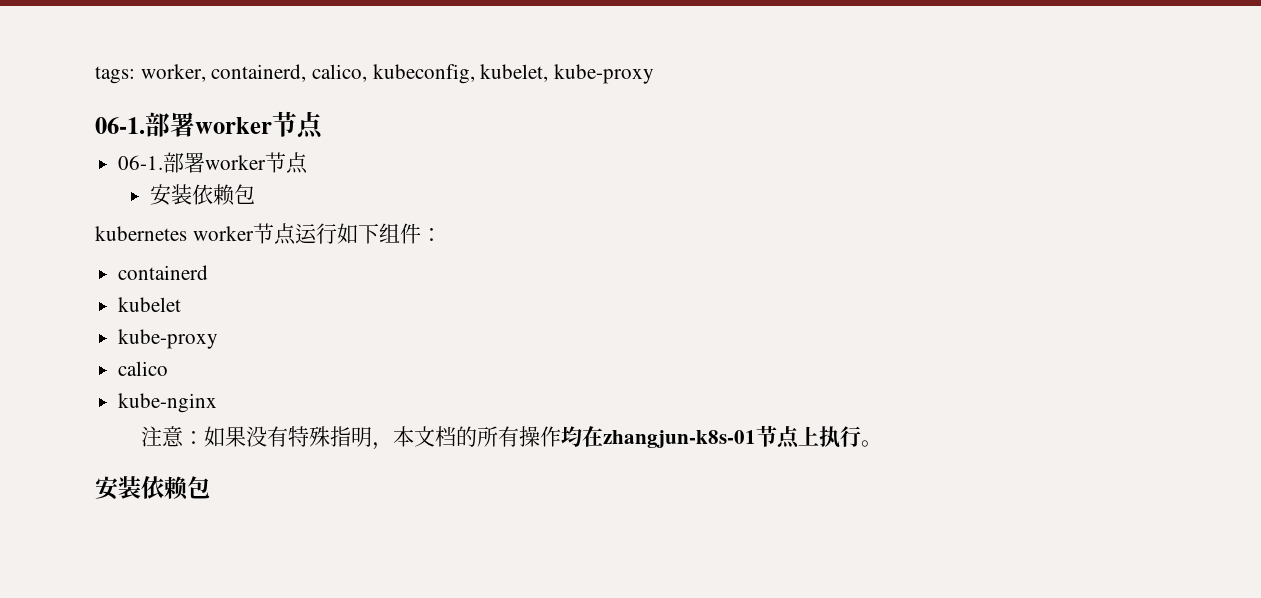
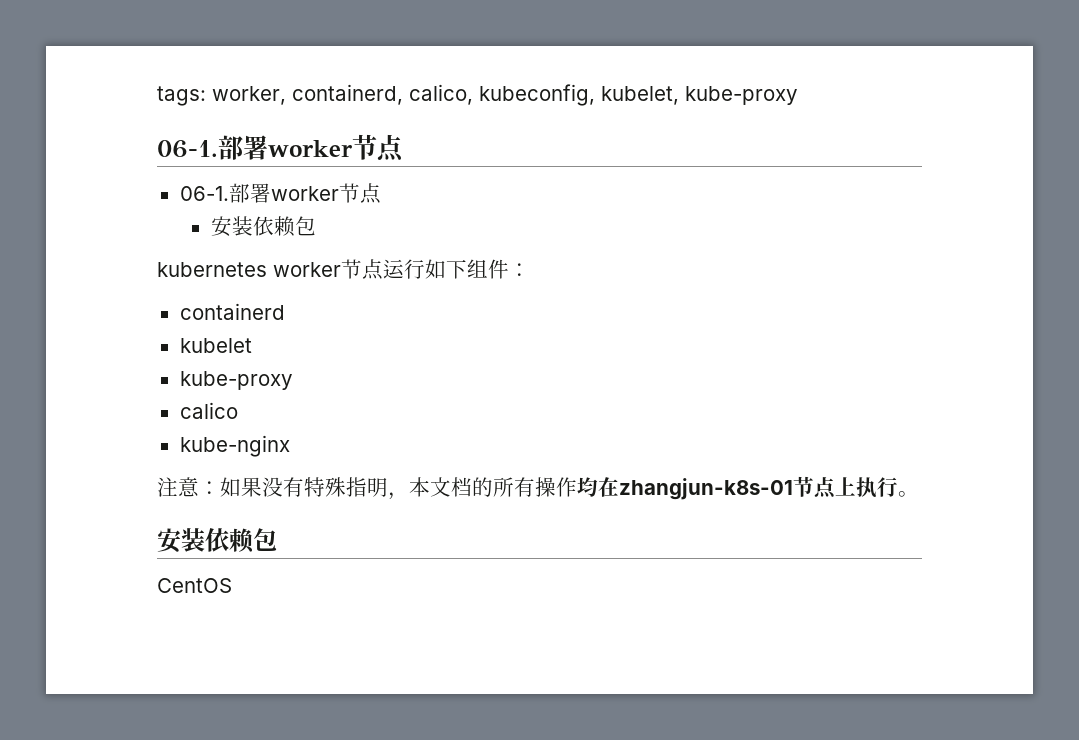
+ CentOS

